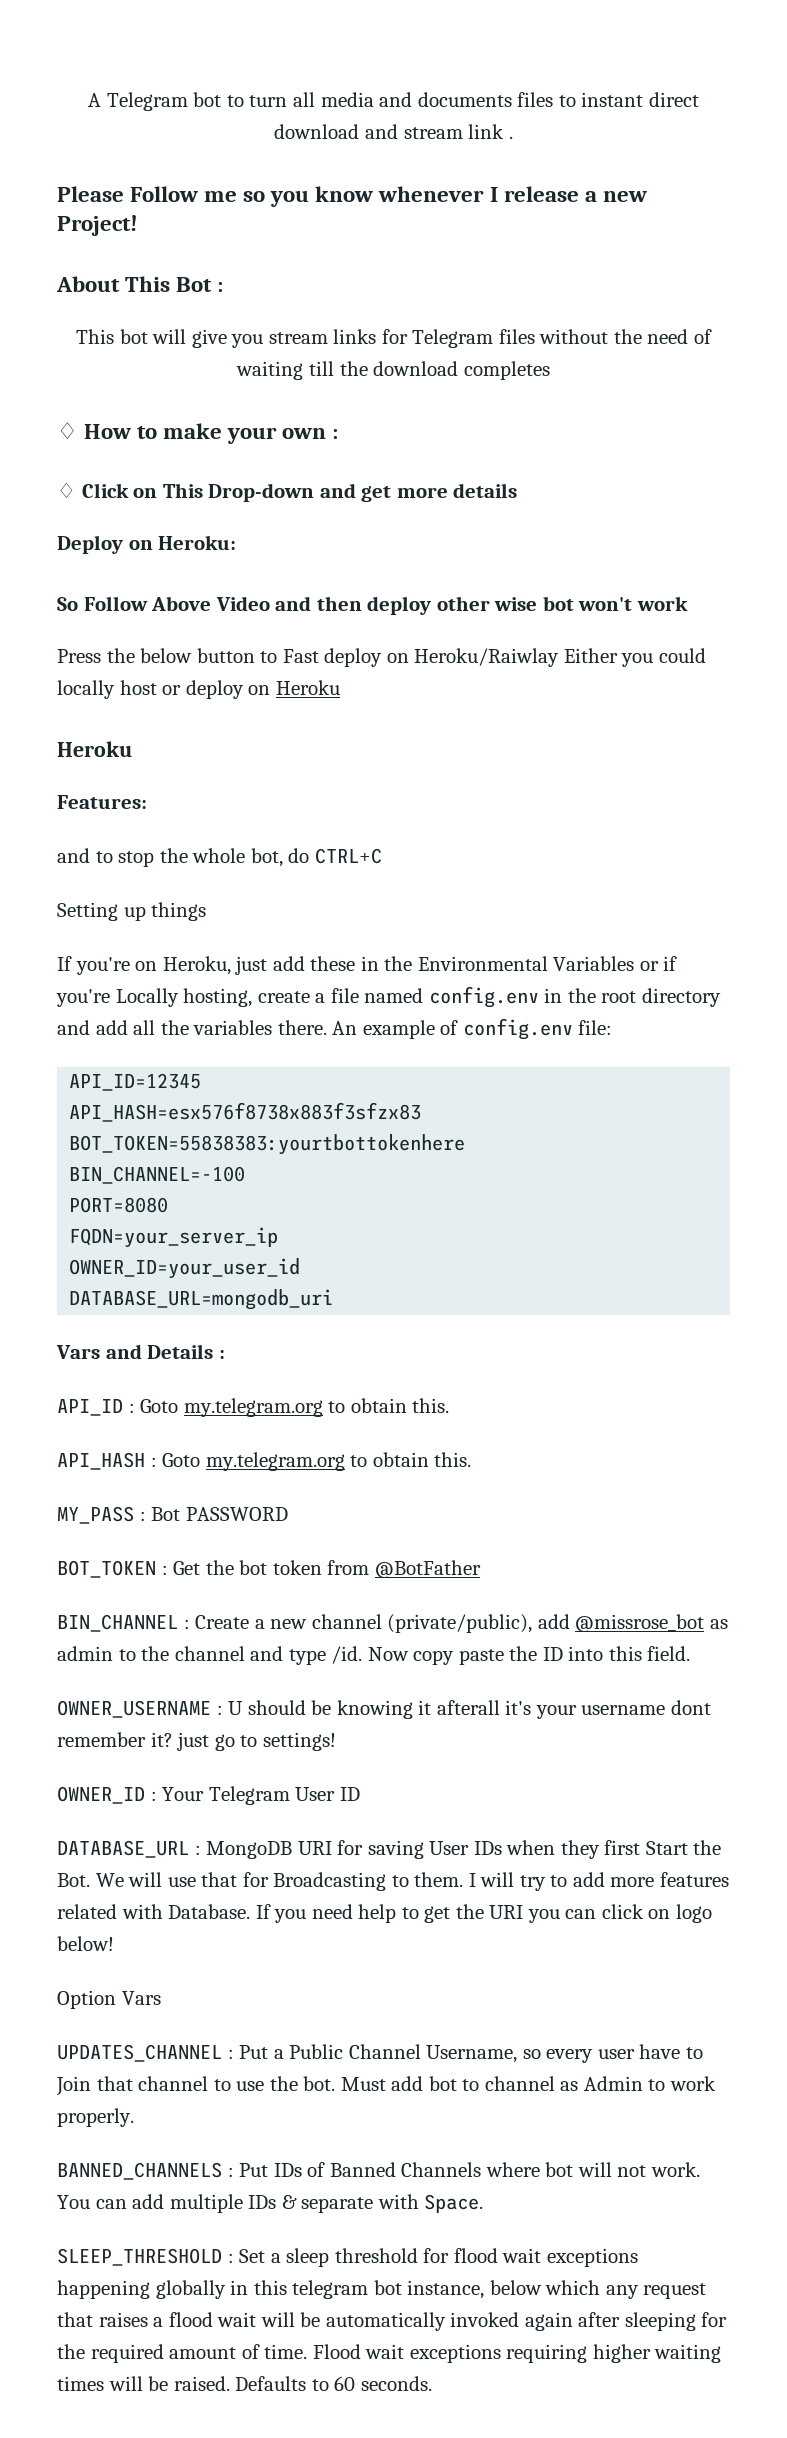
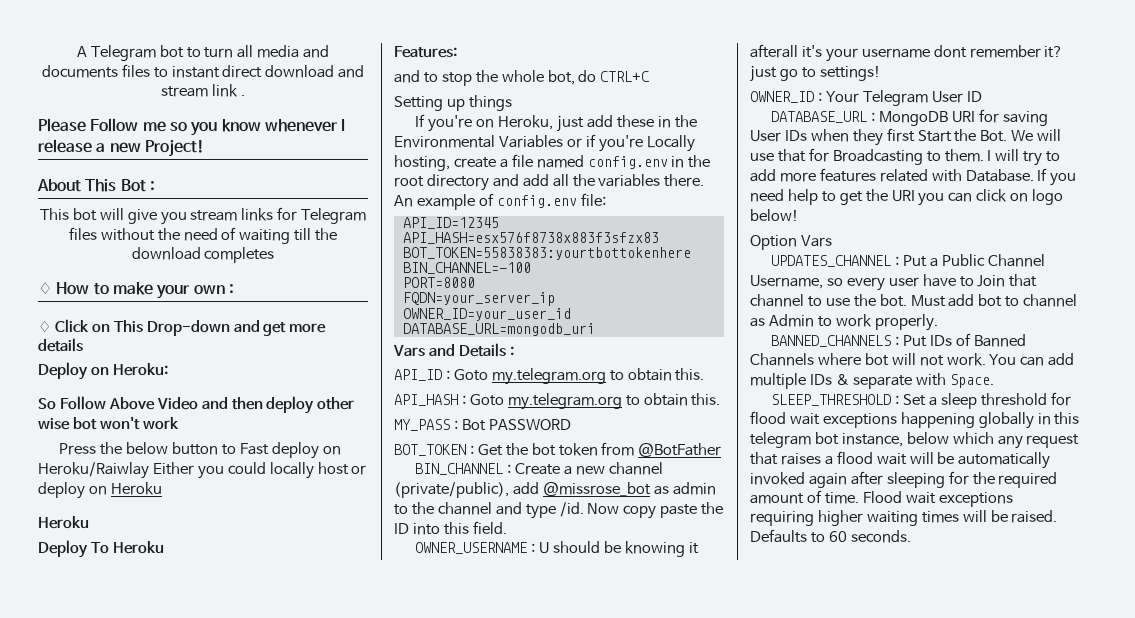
+ Deploy To Heroku

